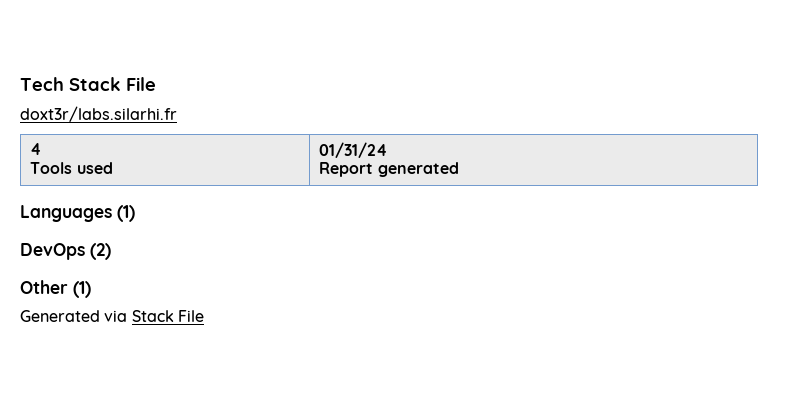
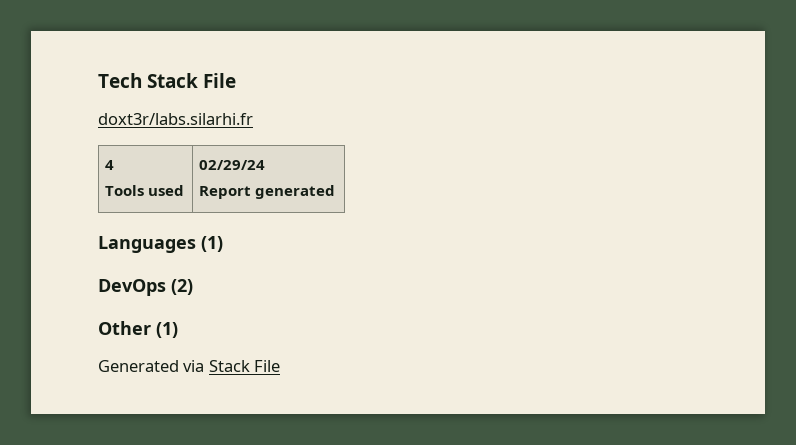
  4
- Tools used | 01/31/24
+ Tools used | 02/29/24

